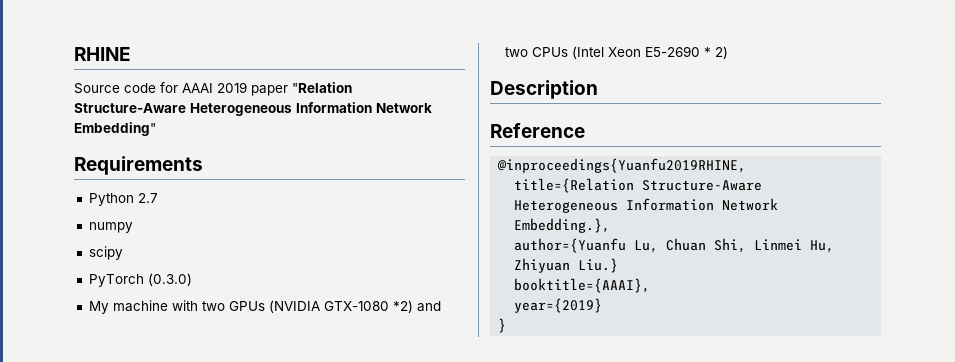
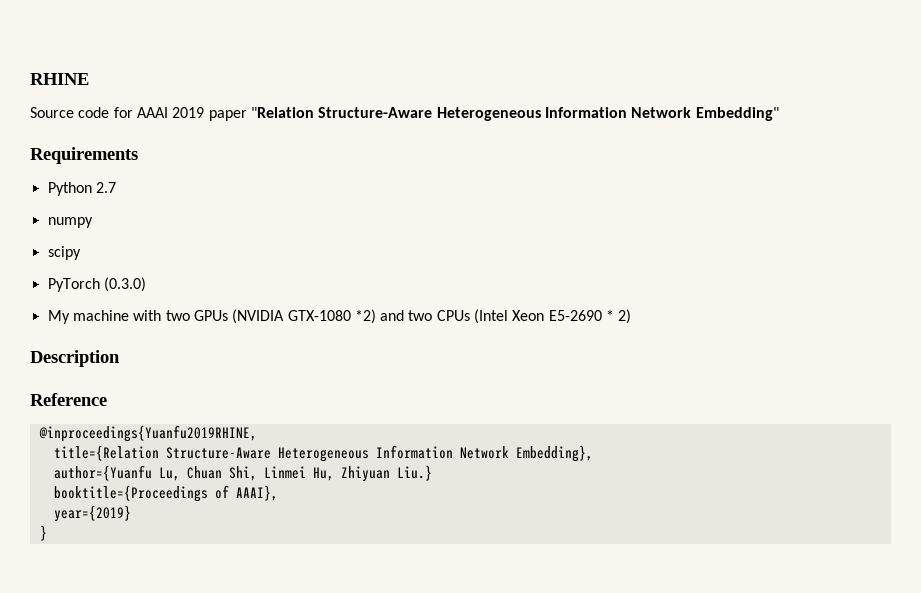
- title={Relation Structure-Aware Heterogeneous Information Network Embedding.},
+ title={Relation Structure-Aware Heterogeneous Information Network Embedding},
- booktitle={AAAI},
+ booktitle={Proceedings of AAAI},

